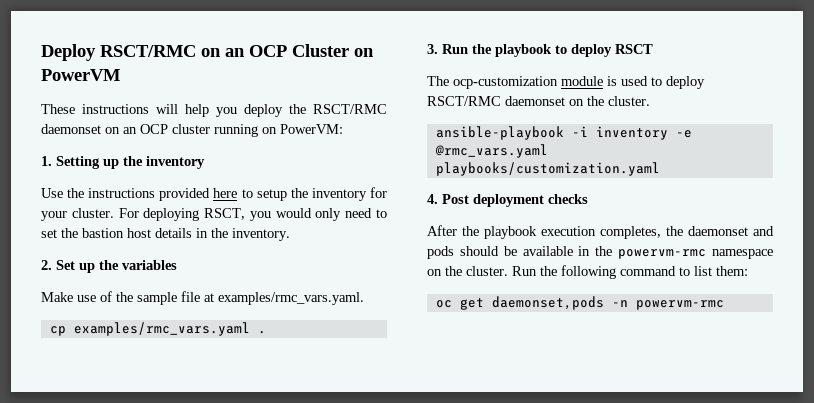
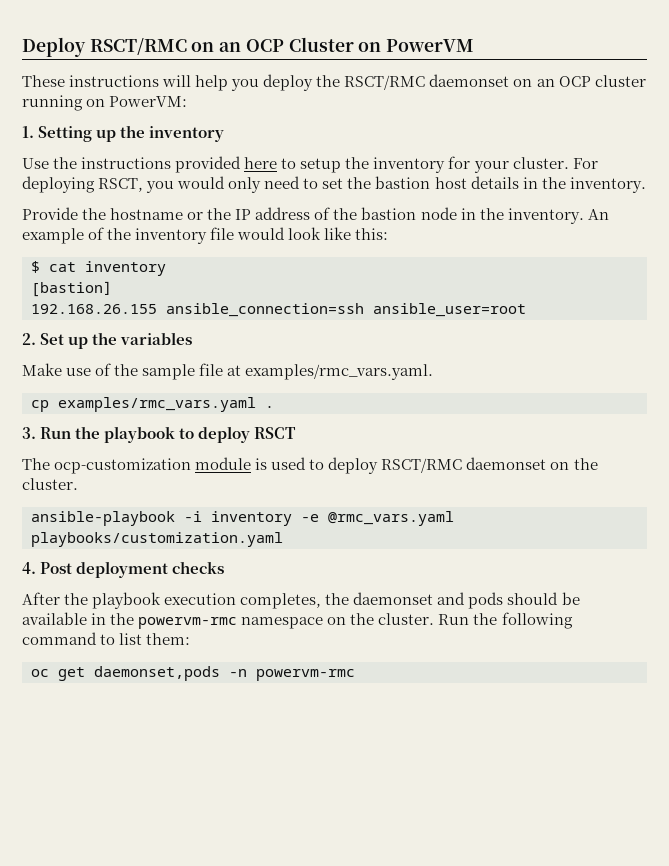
+ Provide the hostname or the IP address of the bastion node in the inventory. An example of the inventory file would look like this:
+ $ cat inventory
+ [bastion]
+ 192.168.26.155 ansible_connection=ssh ansible_user=root

